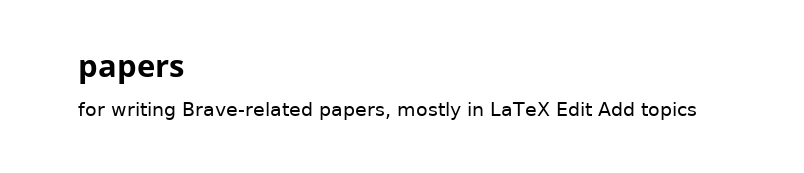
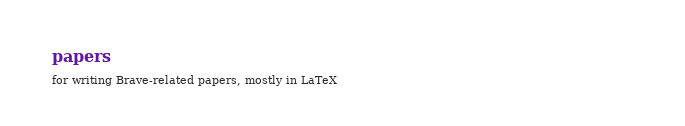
- for writing Brave-related papers, mostly in LaTeX Edit Add topics
+ for writing Brave-related papers, mostly in LaTeX

